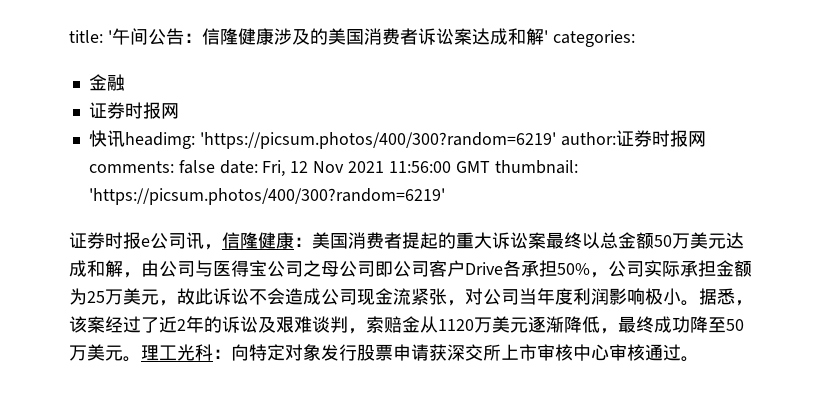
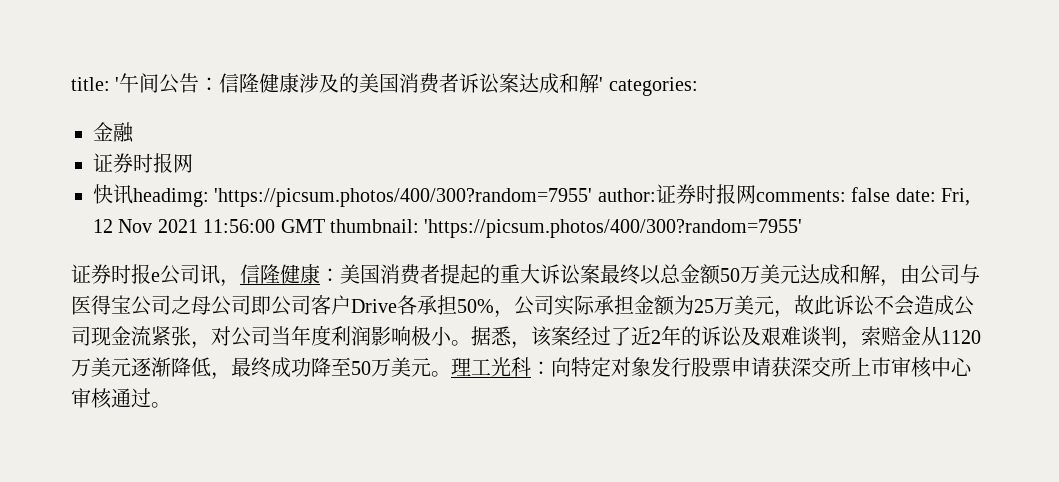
- 快讯headimg: 'https://picsum.photos/400/300?random=6219' author:证券时报网comments: false date: Fri, 12 Nov 2021 11:56:00 GMT thumbnail: 'https://picsum.photos/400/300?random=6219'
+ 快讯headimg: 'https://picsum.photos/400/300?random=7955' author:证券时报网comments: false date: Fri, 12 Nov 2021 11:56:00 GMT thumbnail: 'https://picsum.photos/400/300?random=7955'

